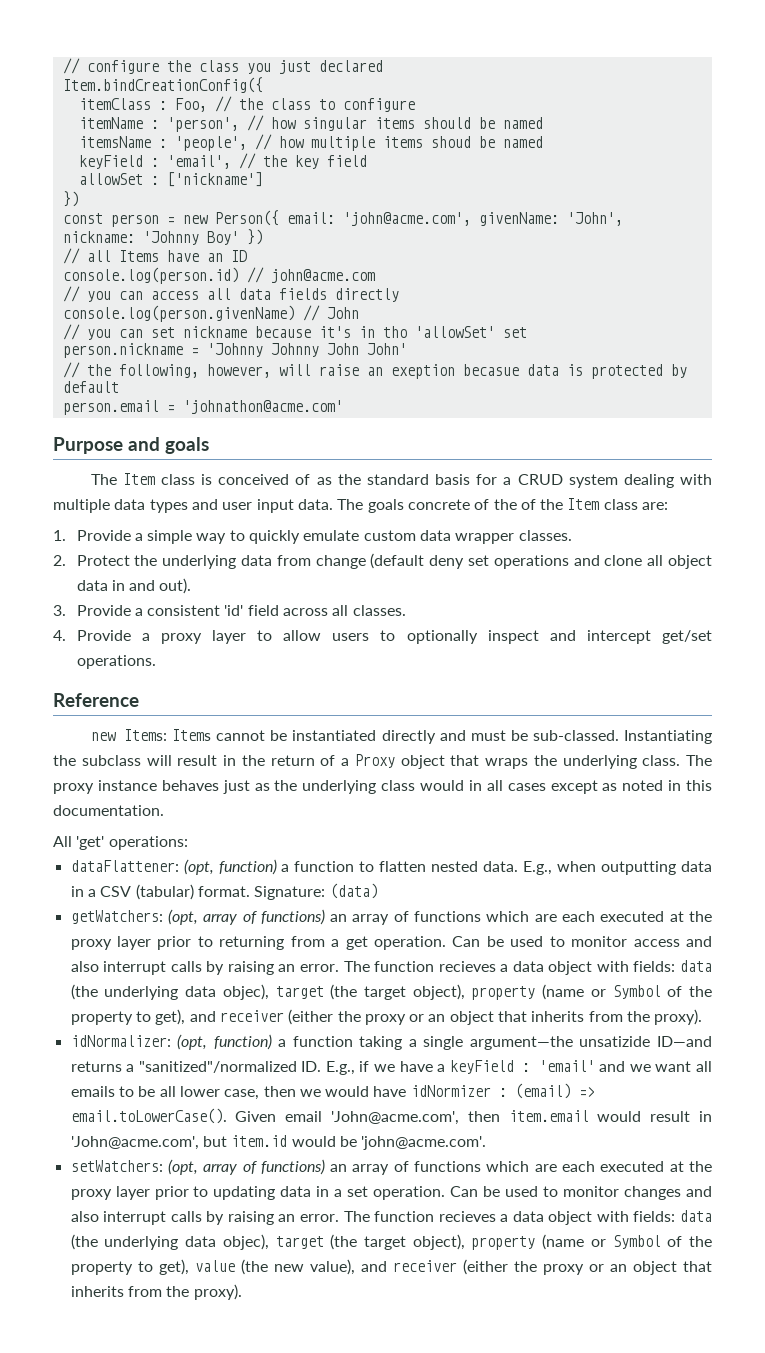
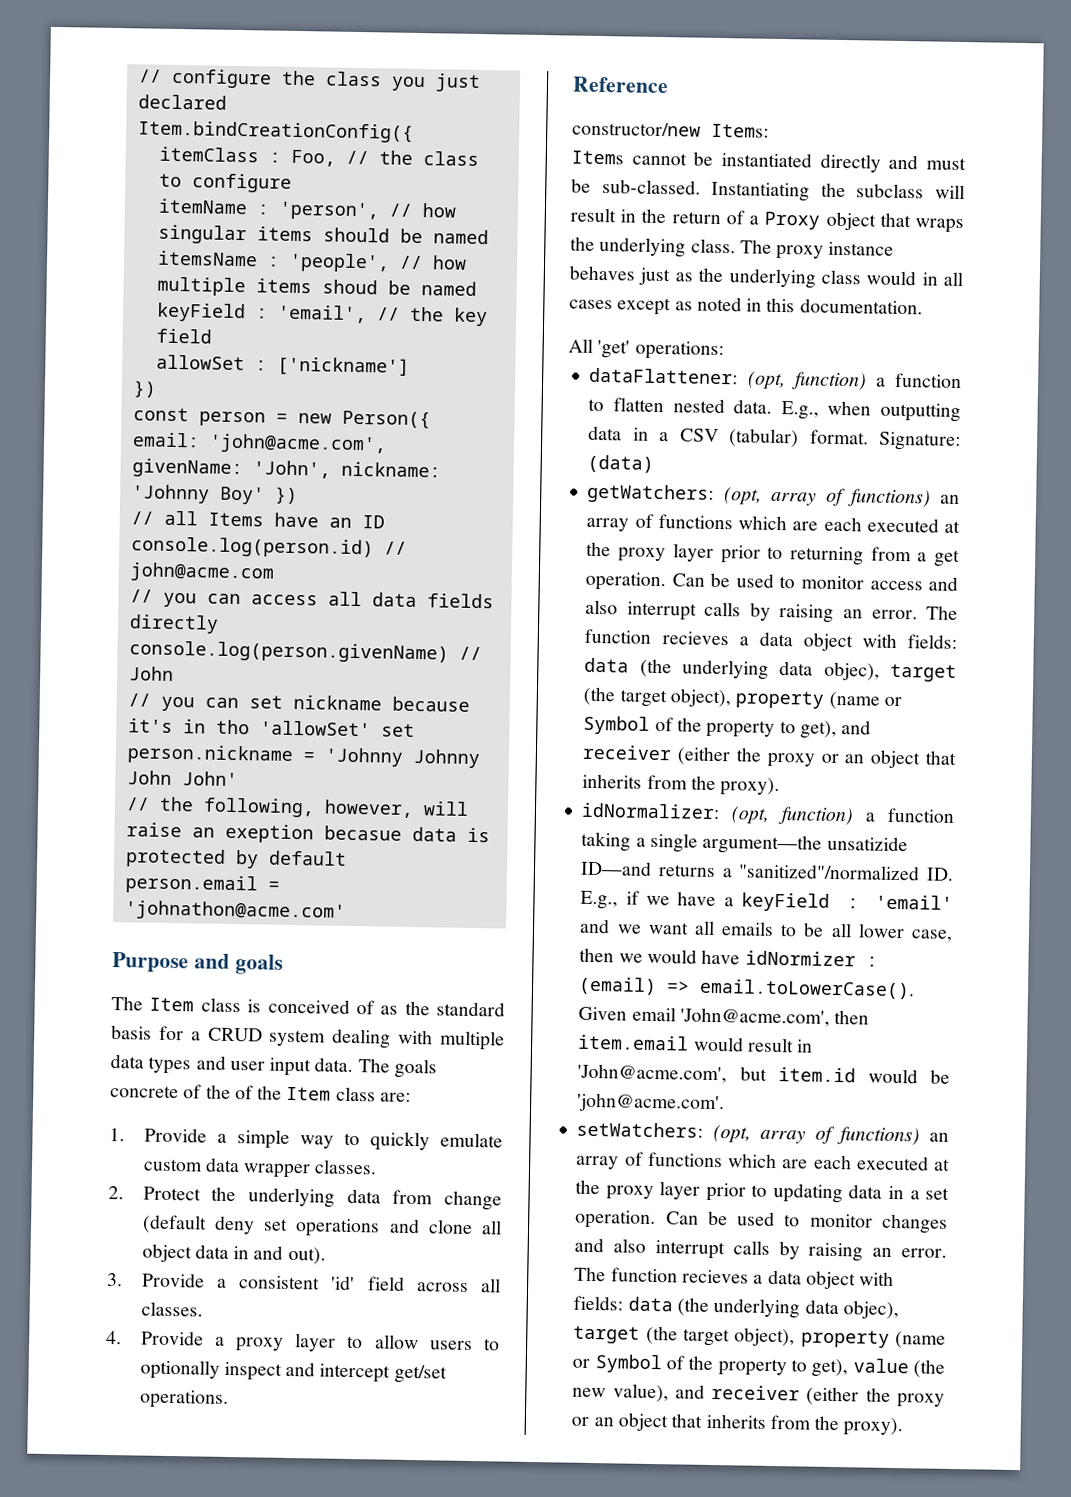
- new Items: Items cannot be instantiated directly and must be sub-classed.
+ constructor/new Items:
+ Items cannot be instantiated directly and must be sub-classed.

